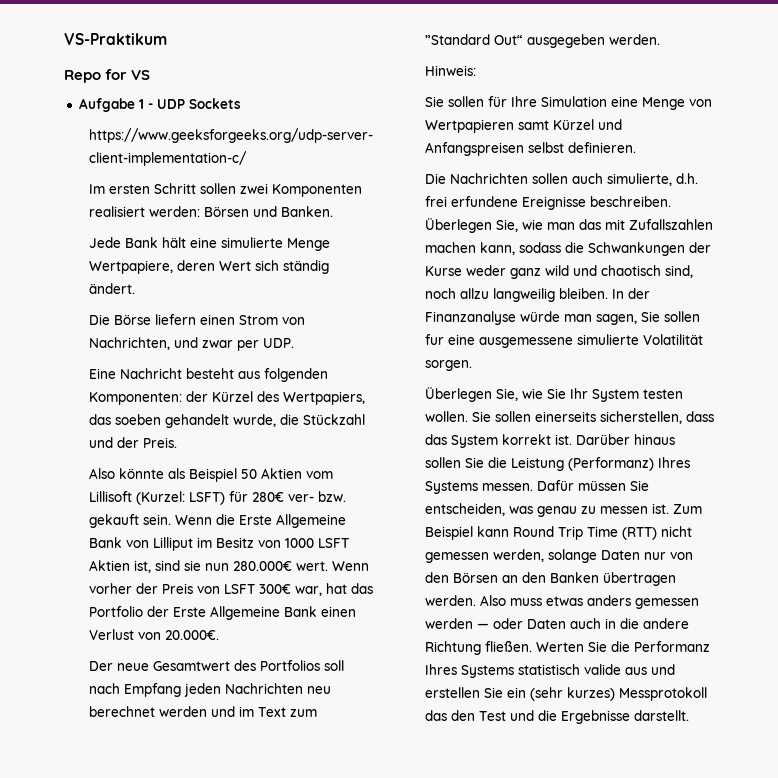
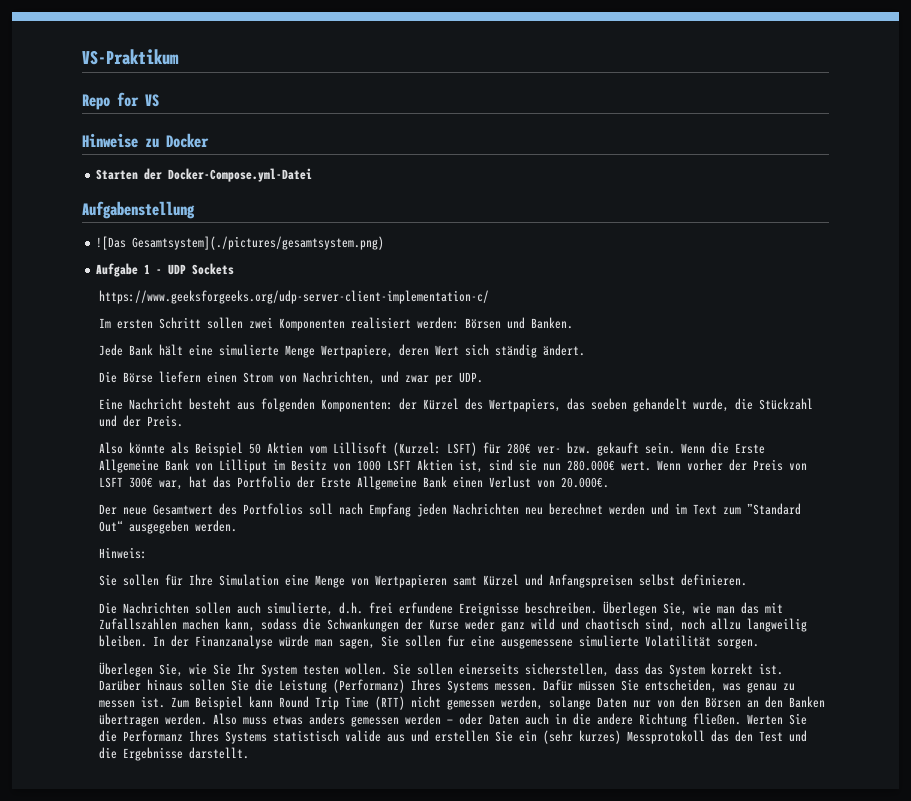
+ Hinweise zu Docker
+ Starten der Docker-Compose.yml-Datei
+ Aufgabenstellung
+ ![Das Gesamtsystem](./pictures/gesamtsystem.png)

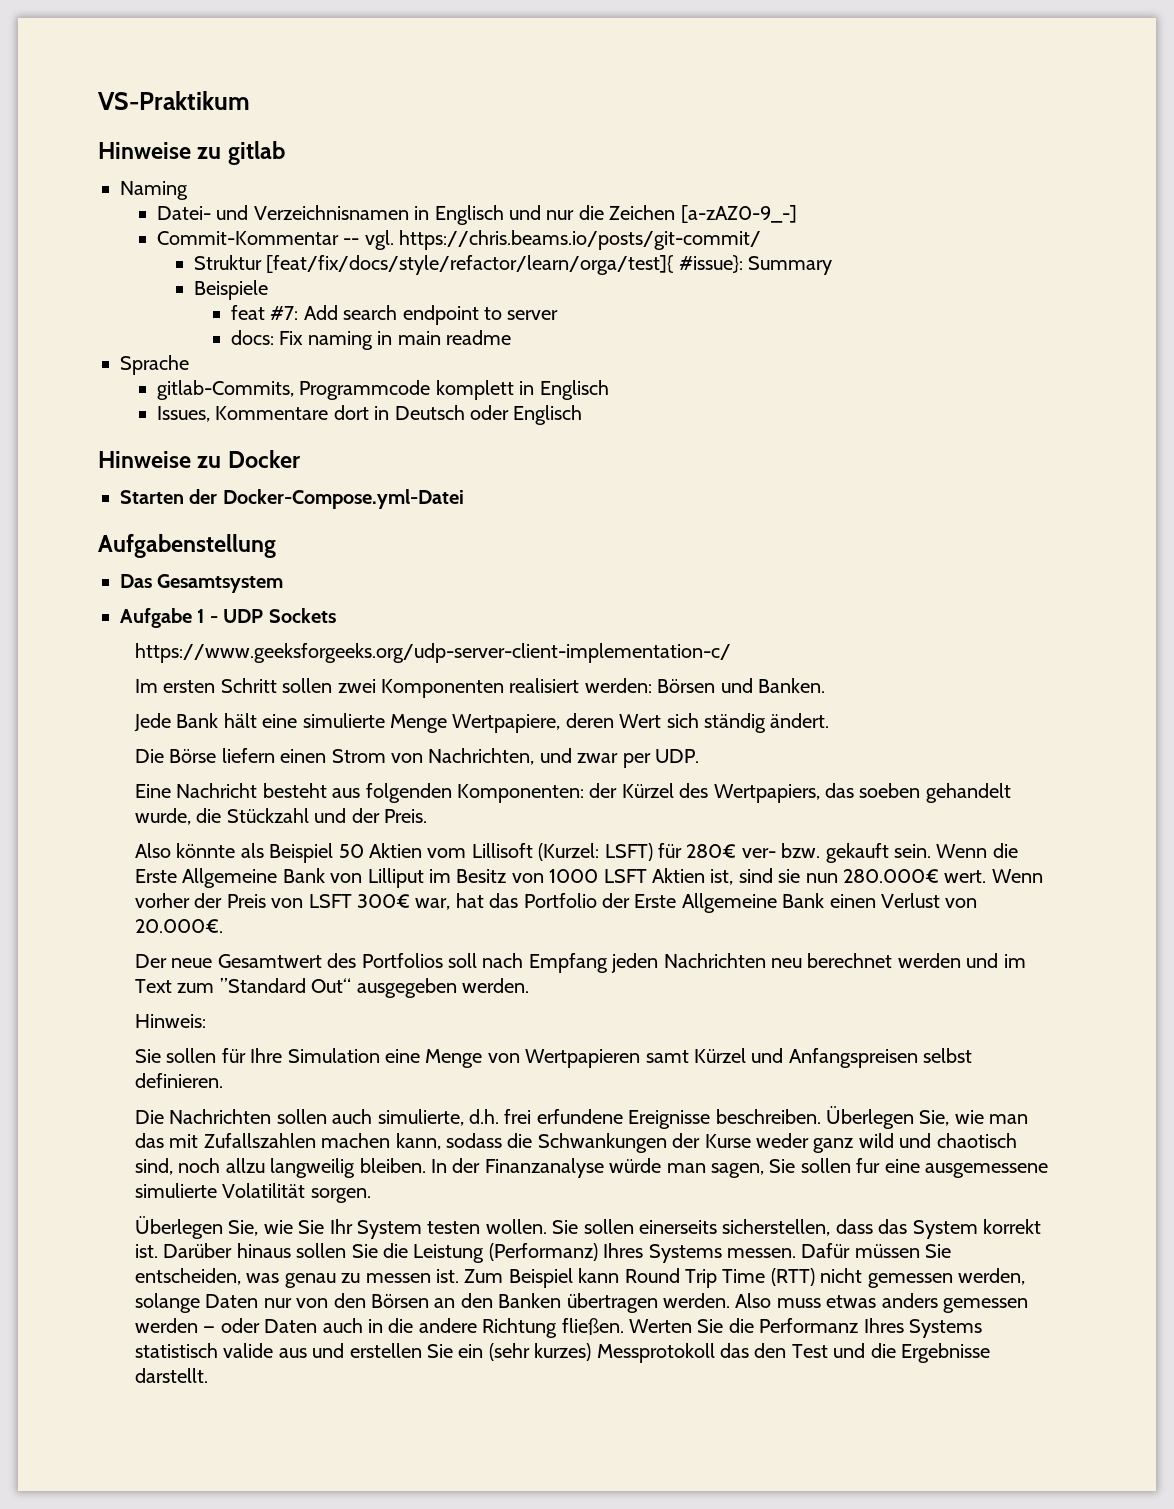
- Repo for VS
+ Hinweise zu gitlab
+ Naming
+ Datei- und Verzeichnisnamen in Englisch und nur die Zeichen [a-zAZ0-9_-]
+ Commit-Kommentar -- vgl. https://chris.beams.io/posts/git-commit/
+ Struktur [feat/fix/docs/style/refactor/learn/orga/test]{ #issue}: Summary
+ Beispiele
+ feat #7: Add search endpoint to server
+ docs: Fix naming in main readme
+ Sprache
+ gitlab-Commits, Programmcode komplett in Englisch
+ Issues, Kommentare dort in Deutsch oder Englisch
- ![Das Gesamtsystem](./pictures/gesamtsystem.png)
+ Das Gesamtsystem

